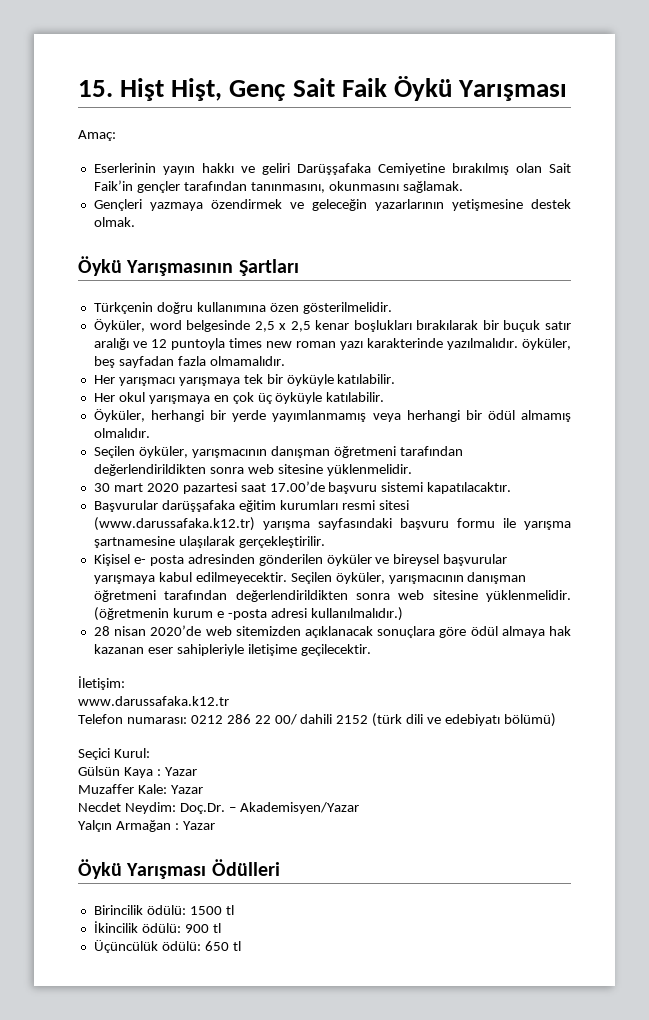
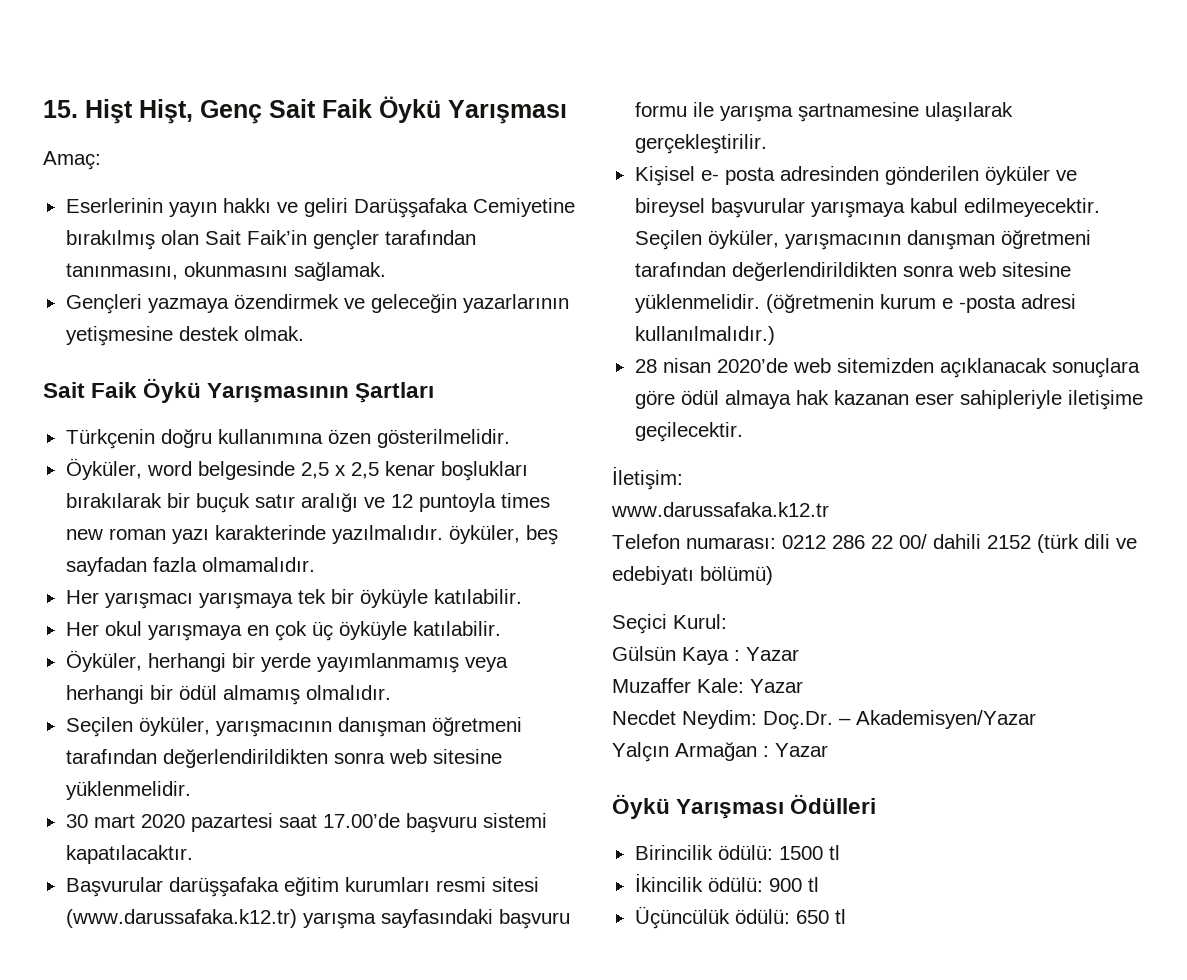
- Öykü Yarışmasının Şartları
+ Sait Faik Öykü Yarışmasının Şartları

